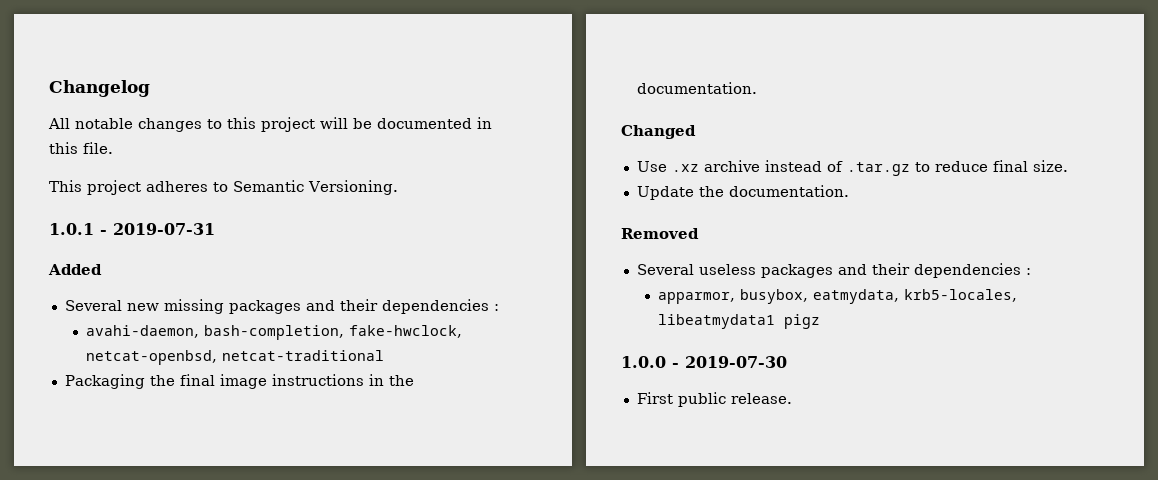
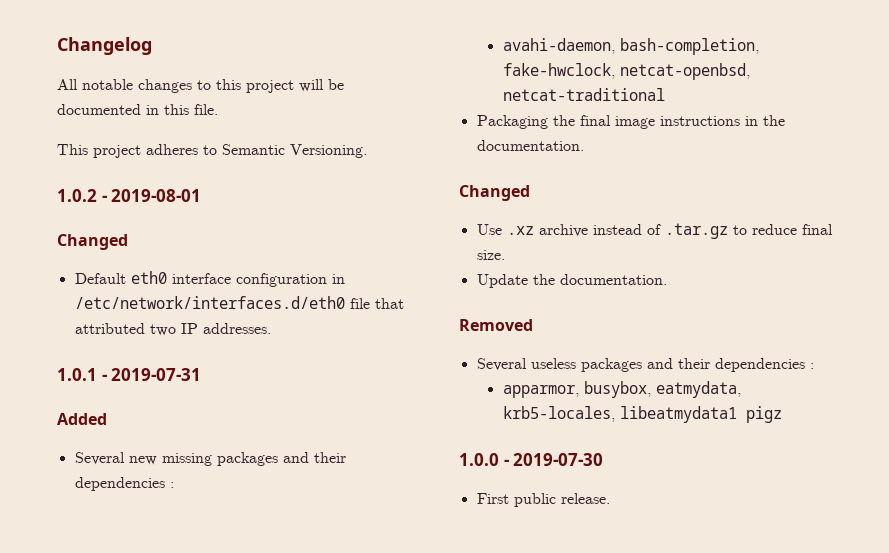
+ 1.0.2 - 2019-08-01
+ Changed
+ Default eth0 interface configuration in /etc/network/interfaces.d/eth0 file that attributed two IP addresses.

